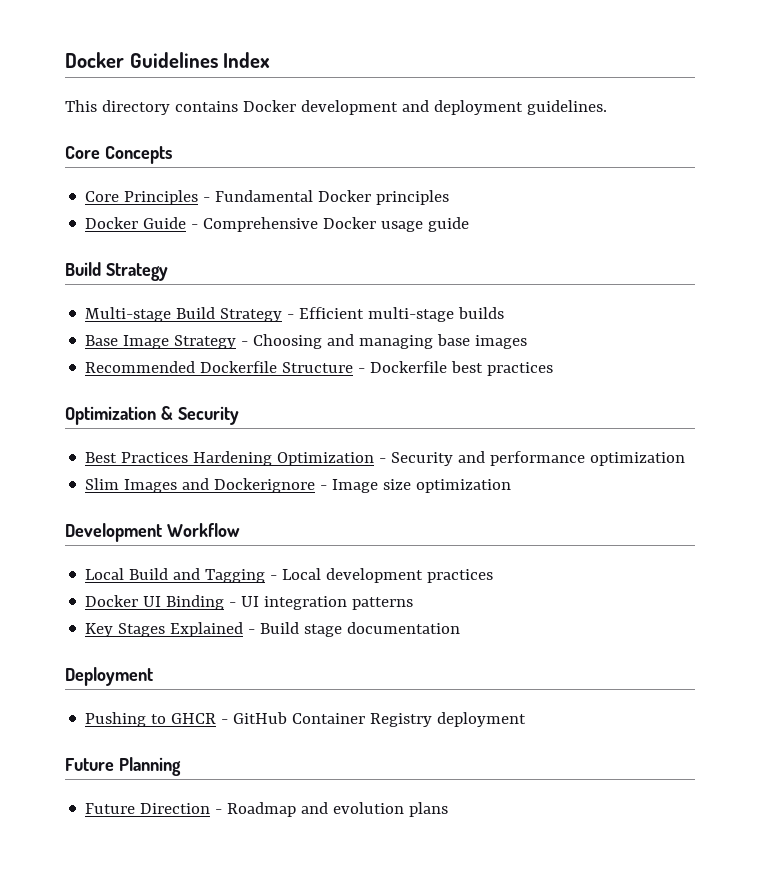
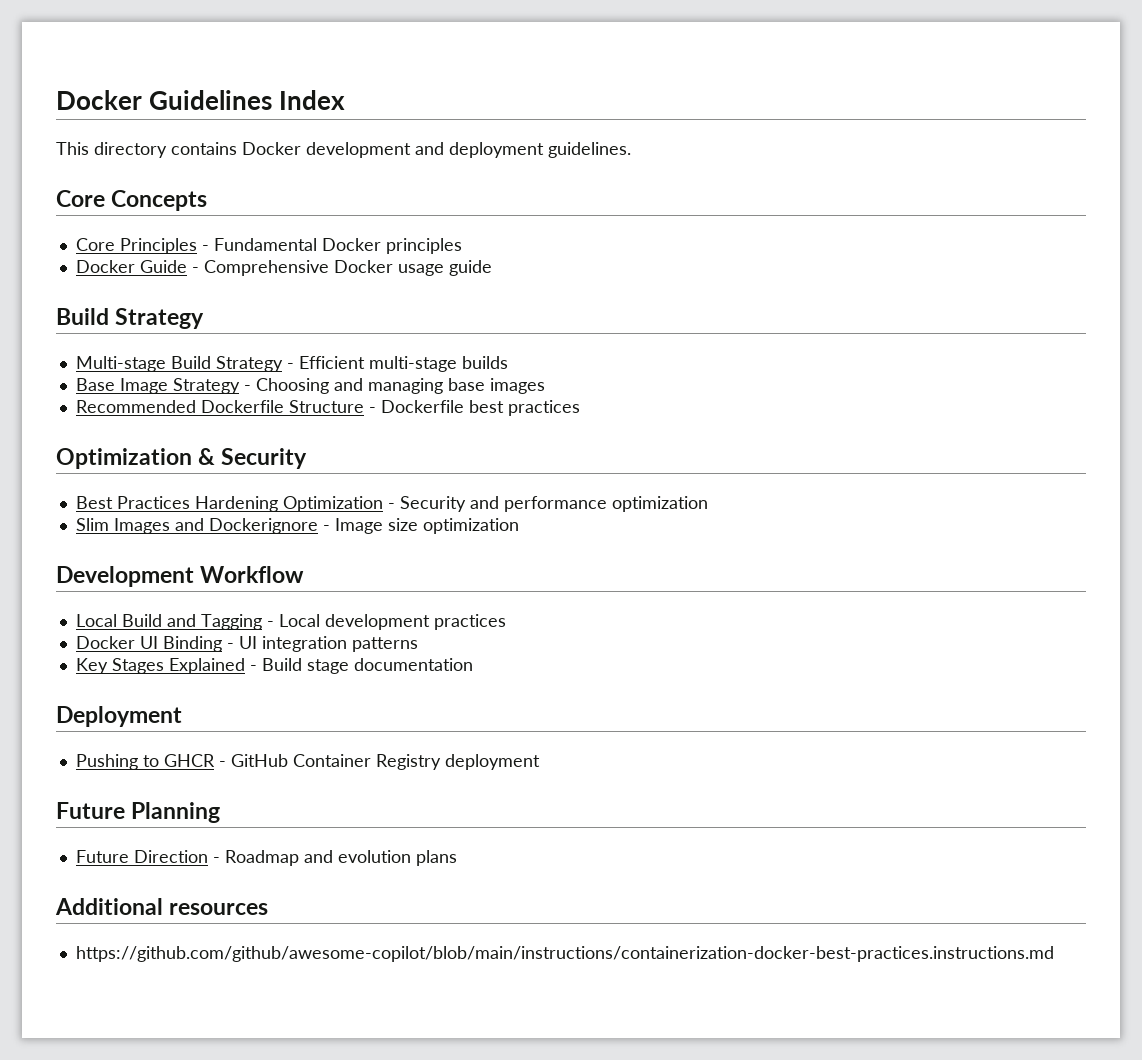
+ Additional resources
+ https://github.com/github/awesome-copilot/blob/main/instructions/containerization-docker-best-practices.instructions.md

